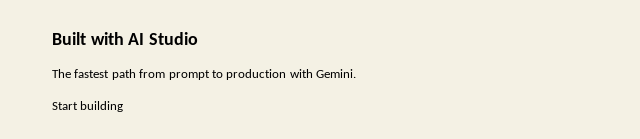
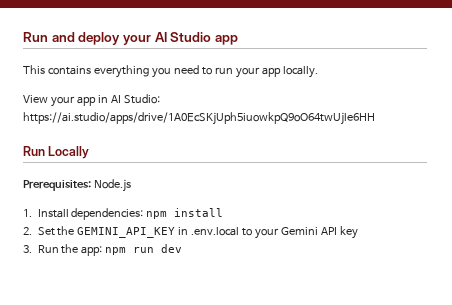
- Built with AI Studio
- The fastest path from prompt to production with Gemini.
- Start building
+ Run and deploy your AI Studio app
+ This contains everything you need to run your app locally.
+ View your app in AI Studio: https://ai.studio/apps/drive/1A0EcSKjUph5iuowkpQ9oO64twUjle6HH
+ Run Locally
+ Prerequisites: Node.js
+ 1. Install dependencies: npm install
+ 2. Set the GEMINI_API_KEY in .env.local to your Gemini API key
+ 3. Run the app: npm run dev

